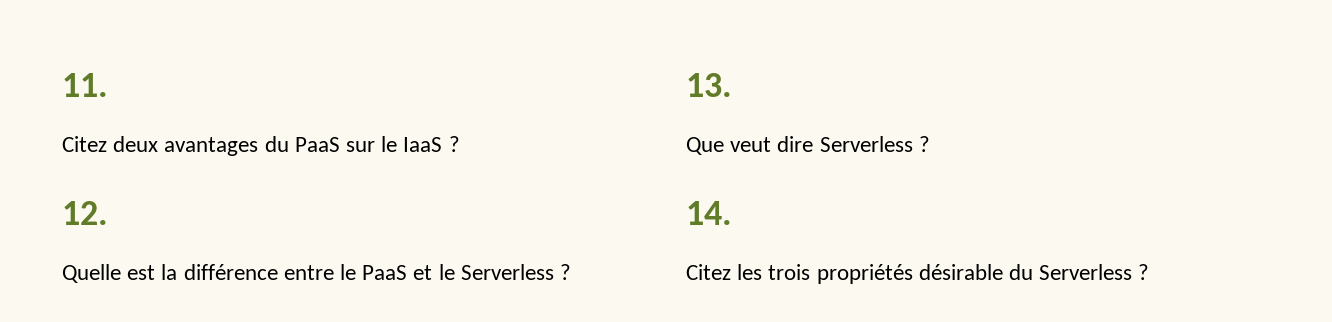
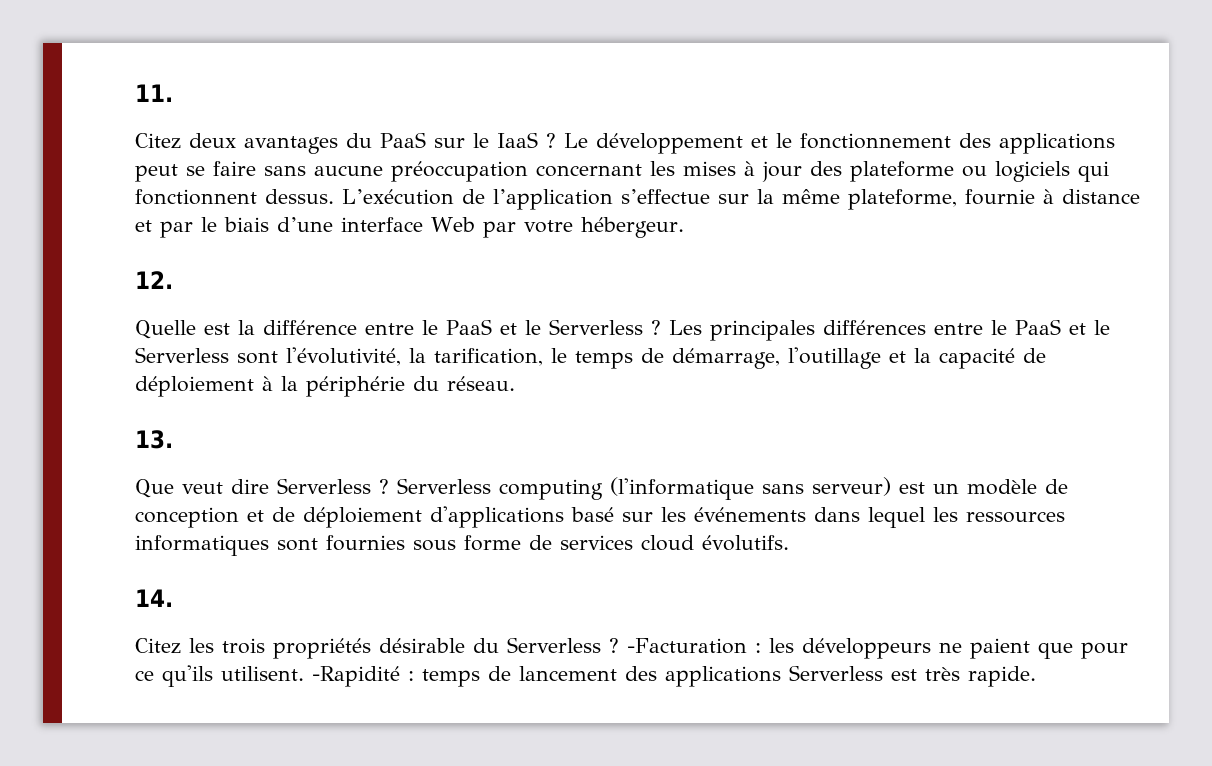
+ Le développement et le fonctionnement des applications peut se faire sans aucune préoccupation concernant les mises à jour des plateforme ou logiciels qui fonctionnent dessus. L’exécution de l’application s’effectue sur la même plateforme, fournie à distance et par le biais d’une interface Web par votre hébergeur.
+ Les principales différences entre le PaaS et le Serverless sont l'évolutivité, la tarification, le temps de démarrage, l'outillage et la capacité de déploiement à la périphérie du réseau.
+ Serverless computing (l'informatique sans serveur) est un modèle de conception et de déploiement d'applications basé sur les événements dans lequel les ressources informatiques sont fournies sous forme de services cloud évolutifs.
+ -Facturation : les développeurs ne paient que pour ce qu'ils utilisent. -Rapidité : temps de lancement des applications Serverless est très rapide.

